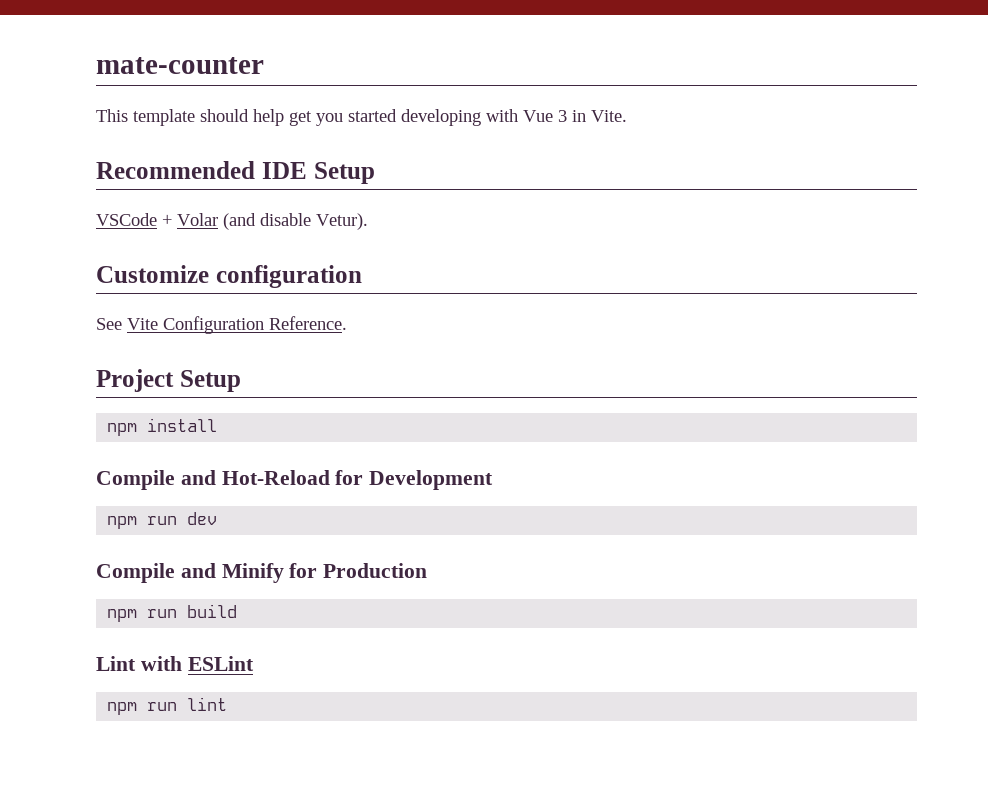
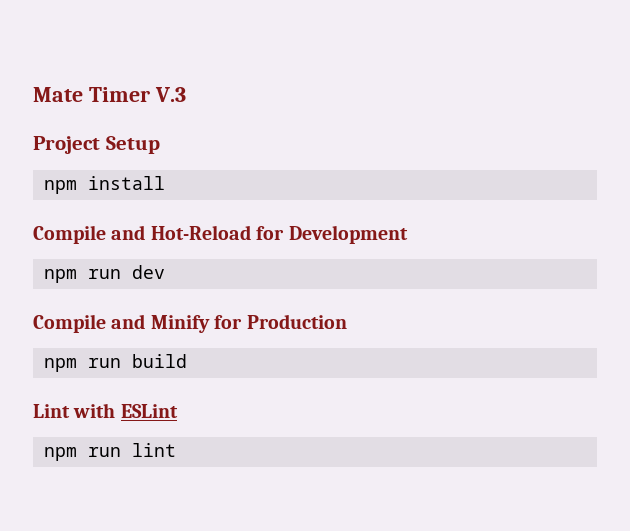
- mate-counter
- This template should help get you started developing with Vue 3 in Vite.
- Recommended IDE Setup
- VSCode + Volar (and disable Vetur).
- Customize configuration
- See Vite Configuration Reference.
+ Mate Timer V.3

